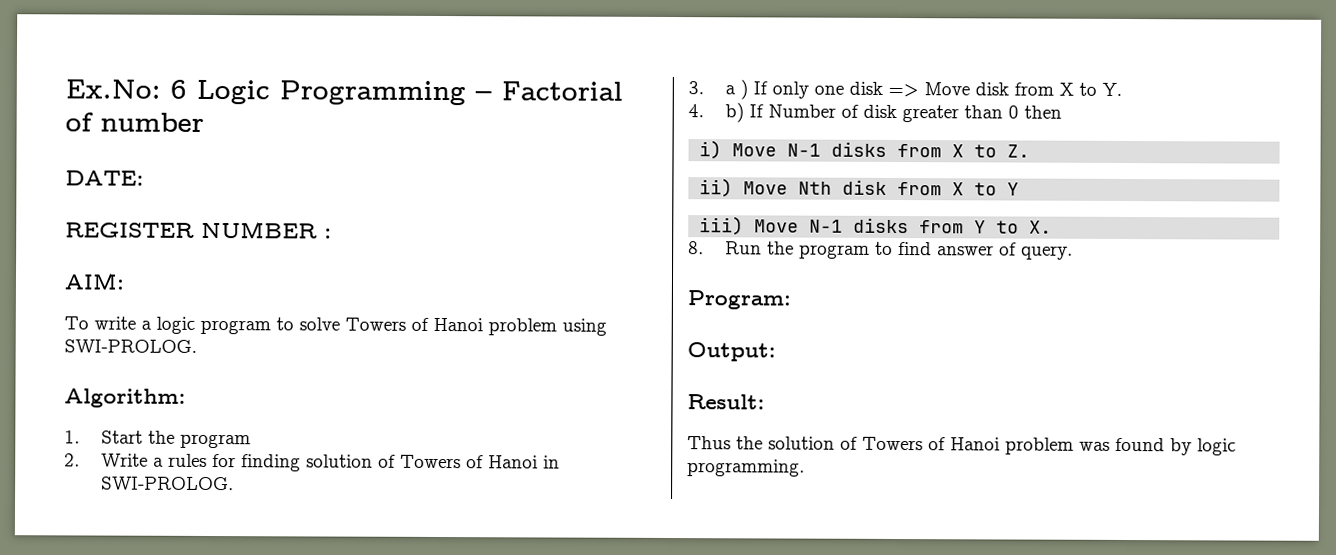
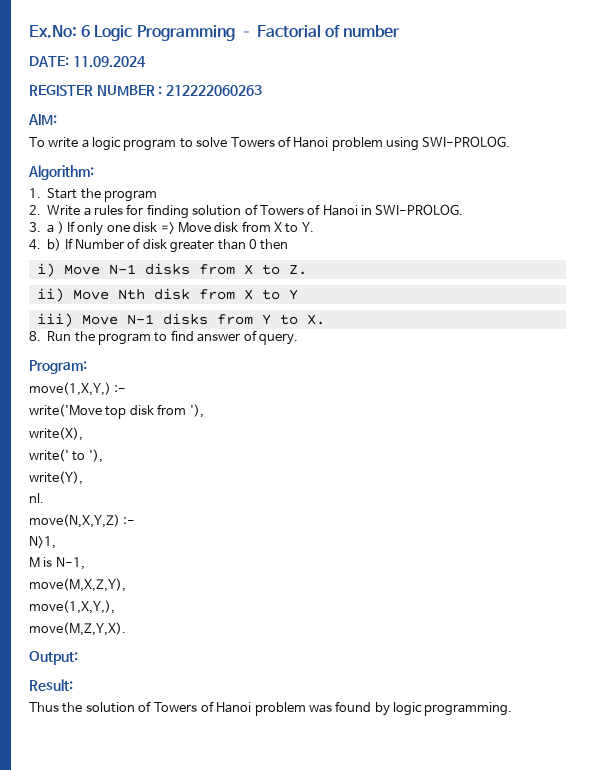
- DATE:
+ DATE: 11.09.2024
- REGISTER NUMBER :
+ REGISTER NUMBER : 212222060263
+ move(1,X,Y,) :-
+ write('Move top disk from '),
+ write(X),
+ write(' to '),
+ write(Y),
+ nl.
+ move(N,X,Y,Z) :-
+ N>1,
+ M is N-1,
+ move(M,X,Z,Y),
+ move(1,X,Y,),
+ move(M,Z,Y,X).

